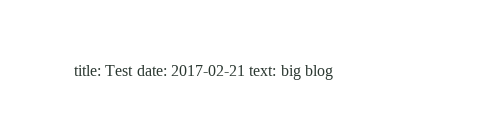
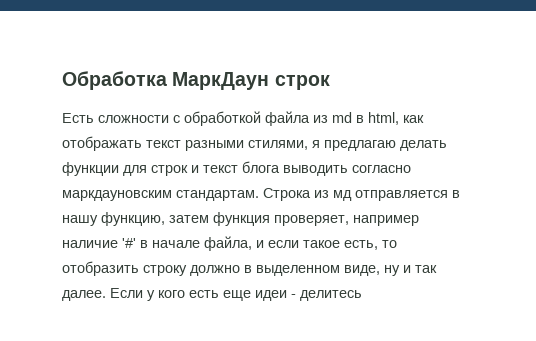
- title: Test date: 2017-02-21 text: big blog
+ Обработка МаркДаун строк
+ Есть сложности с обработкой файла из md в html, как отображать текст разными стилями, я предлагаю делать функции для строк и текст блога выводить согласно маркдауновским стандартам. Строка из мд отправляется в нашу функцию, затем функция проверяет, например наличие '#' в начале файла, и если такое есть, то отобразить строку должно в выделенном виде, ну и так далее. Если у кого есть еще идеи - делитесь

